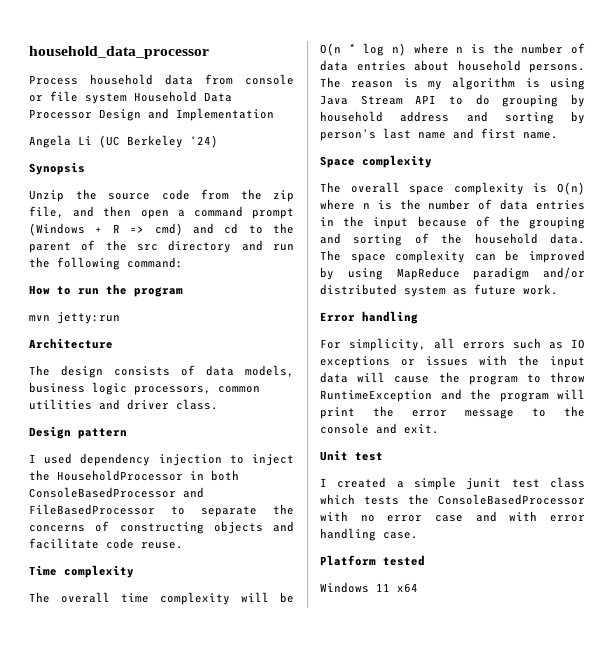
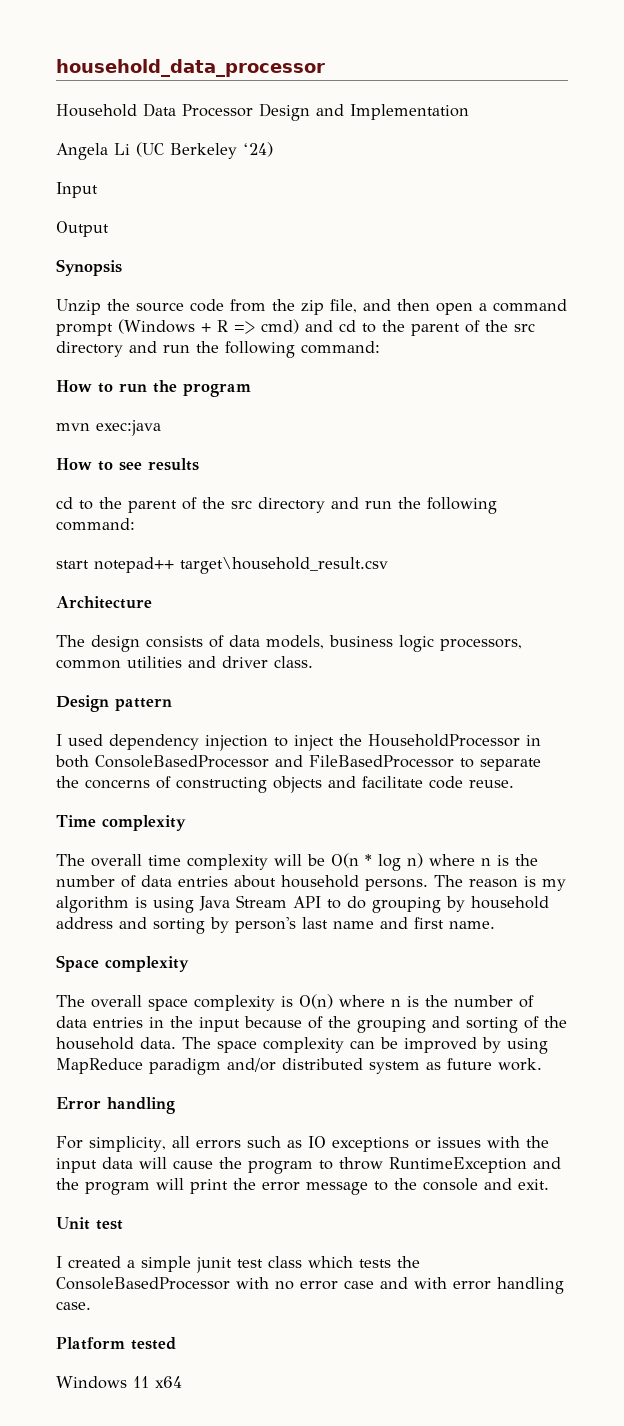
- Process household data from console or file system Household Data Processor Design and Implementation
+ Household Data Processor Design and Implementation
+ Input
+ Output
- mvn jetty:run
+ mvn exec:java
+ How to see results
+ cd to the parent of the src directory and run the following command:
+ start notepad++ target\household_result.csv

